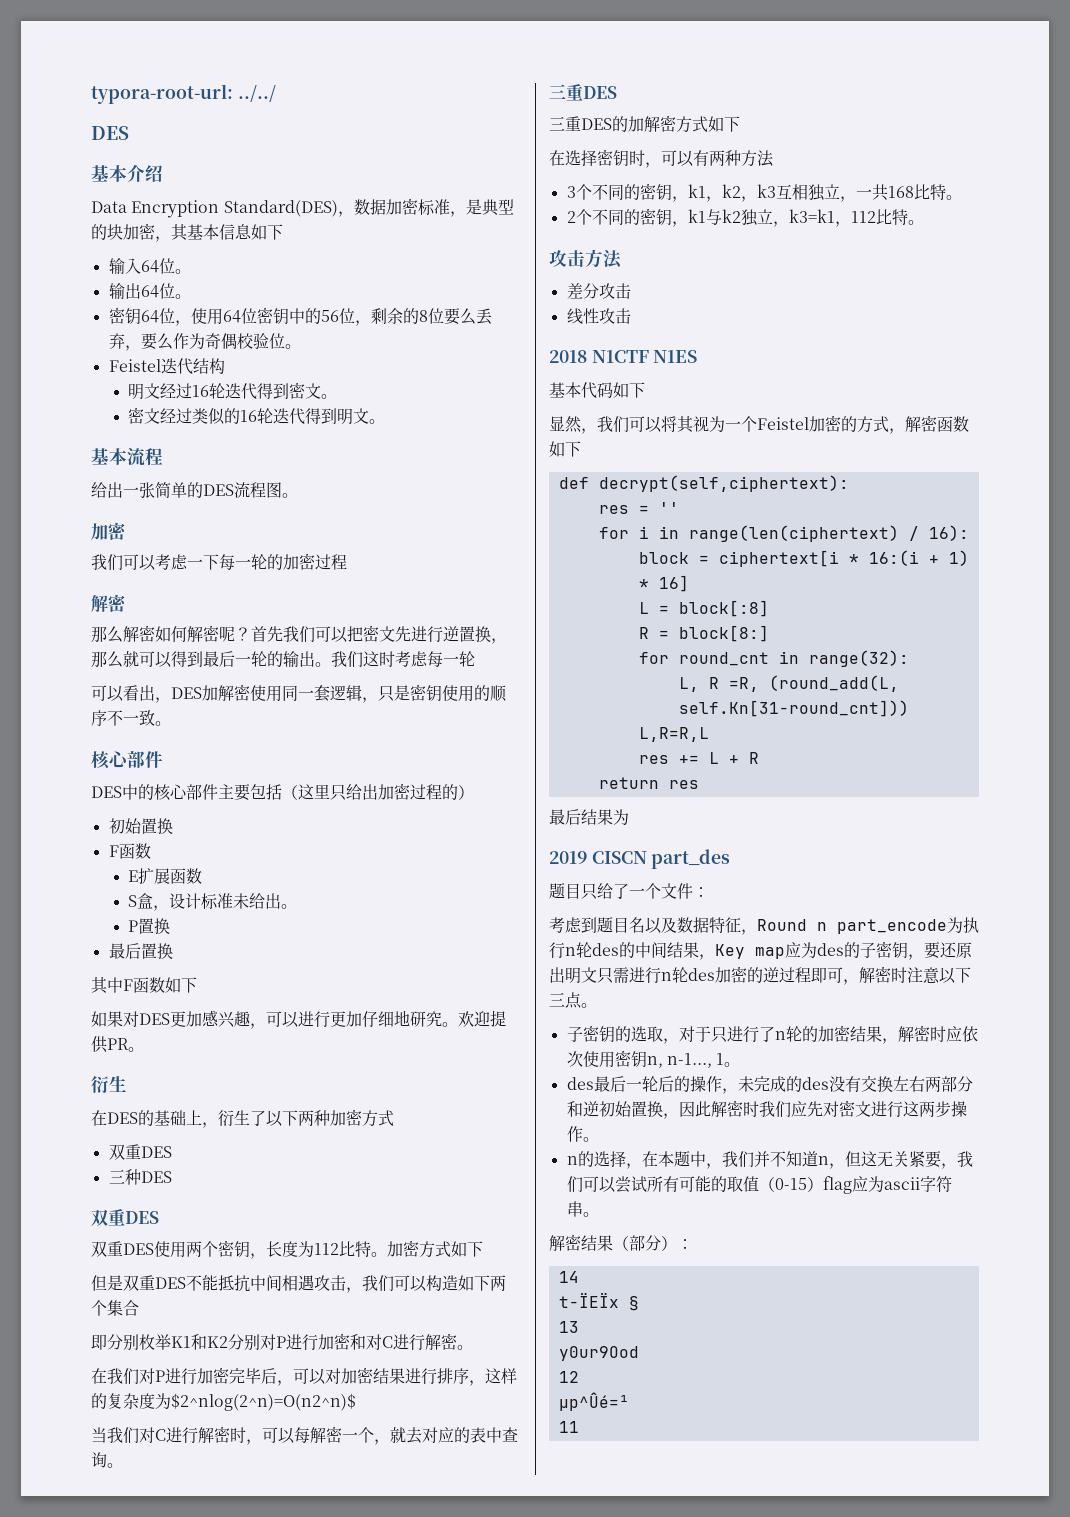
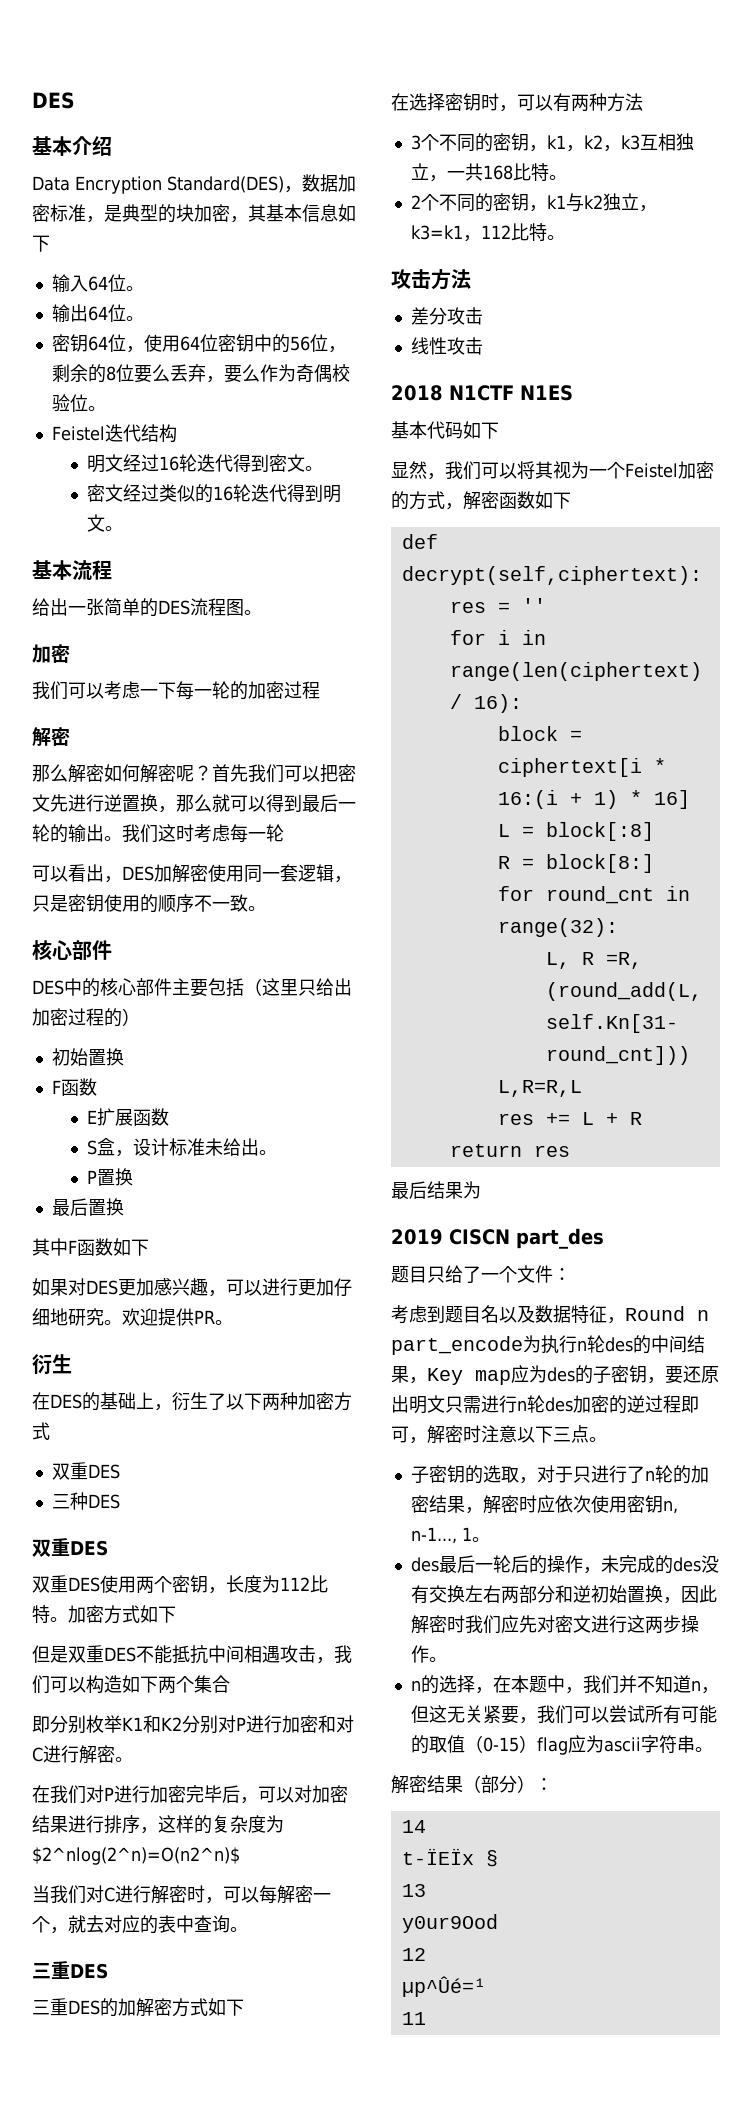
- typora-root-url: ../../

